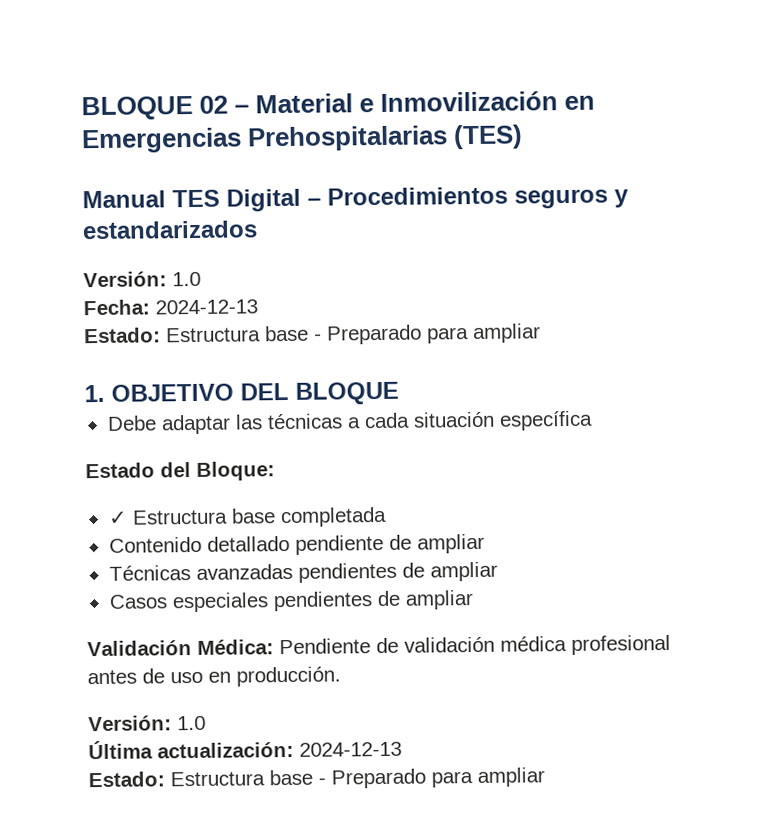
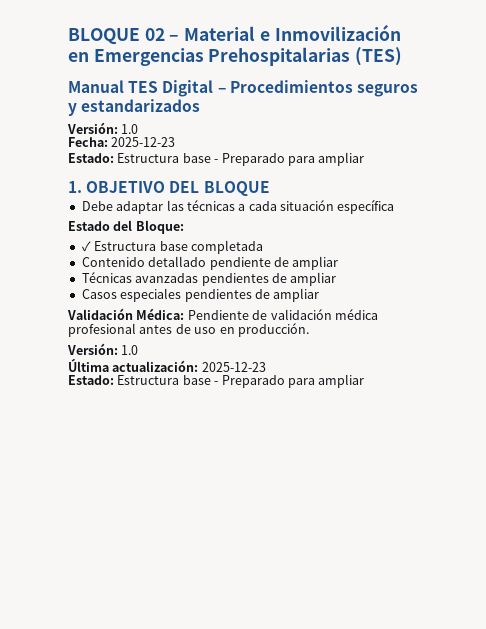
- Fecha: 2024-12-13
+ Fecha: 2025-12-23
- Última actualización: 2024-12-13
+ Última actualización: 2025-12-23

